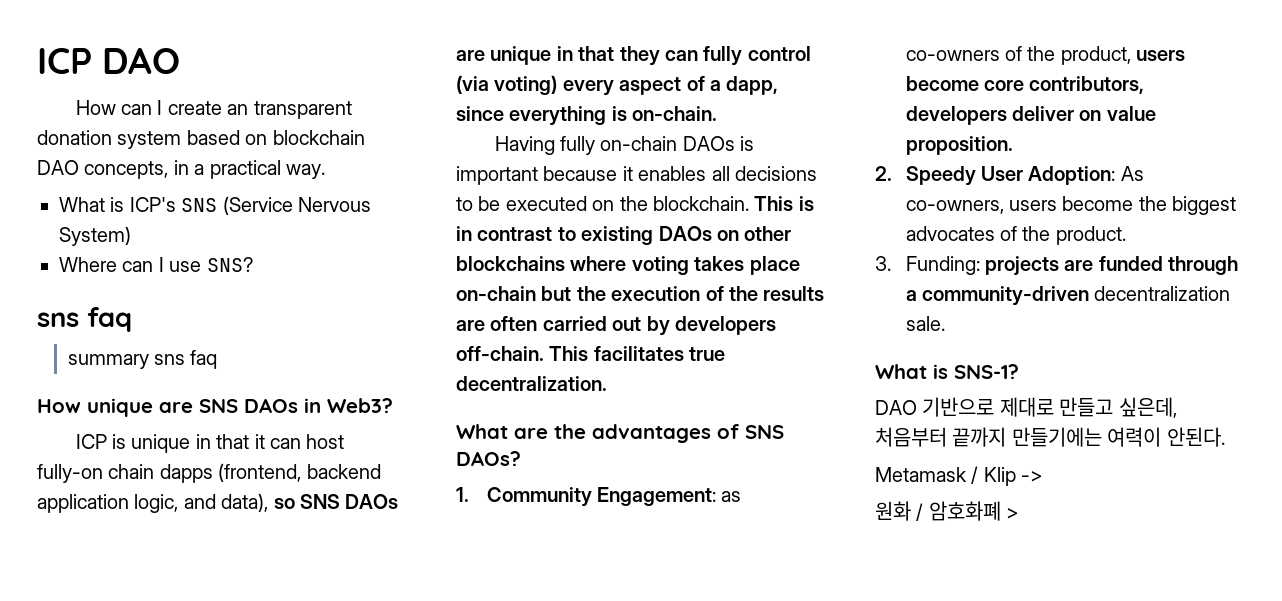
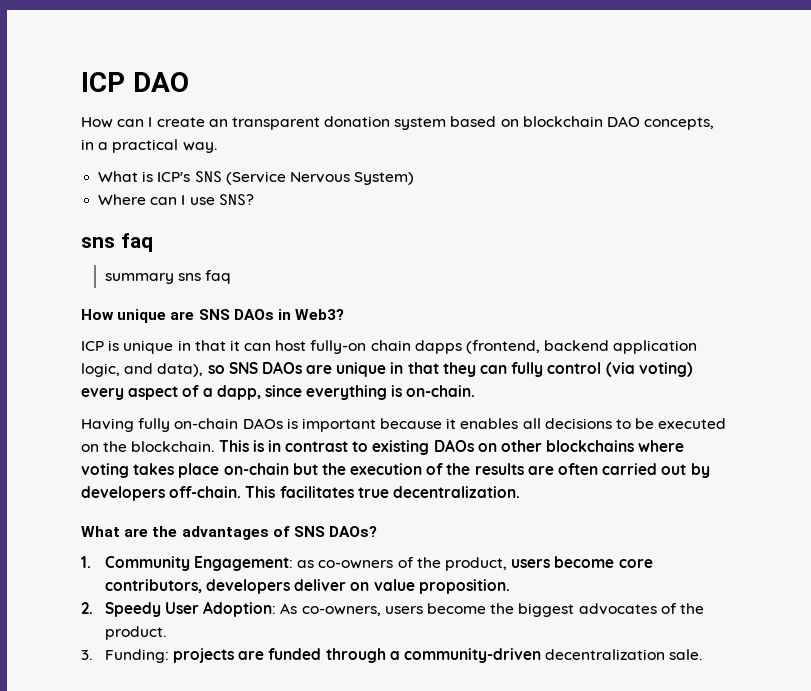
- What is SNS-1?
- DAO 기반으로 제대로 만들고 싶은데, 처음부터 끝까지 만들기에는 여력이 안된다.
- Metamask / Klip ->
- 원화 / 암호화폐 >

